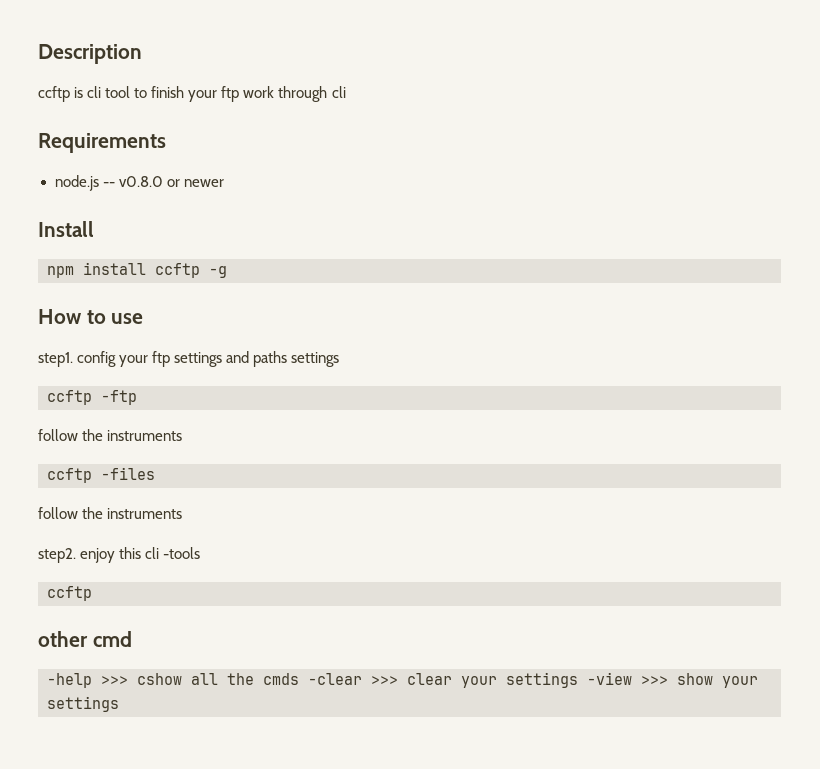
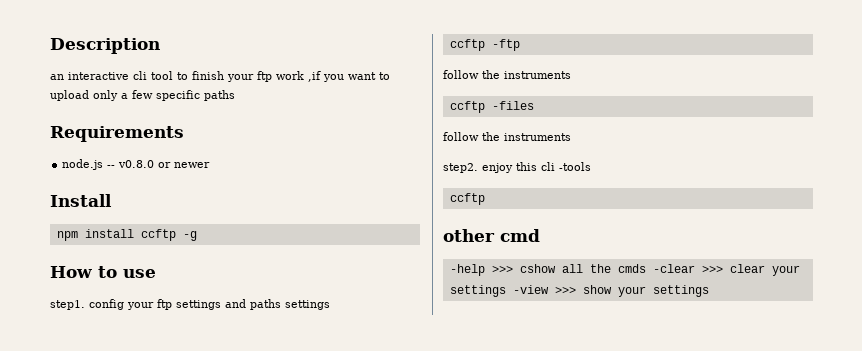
- ccftp is cli tool to finish your ftp work through cli
+ an interactive cli tool to finish your ftp work ,if you want to upload only a few specific paths

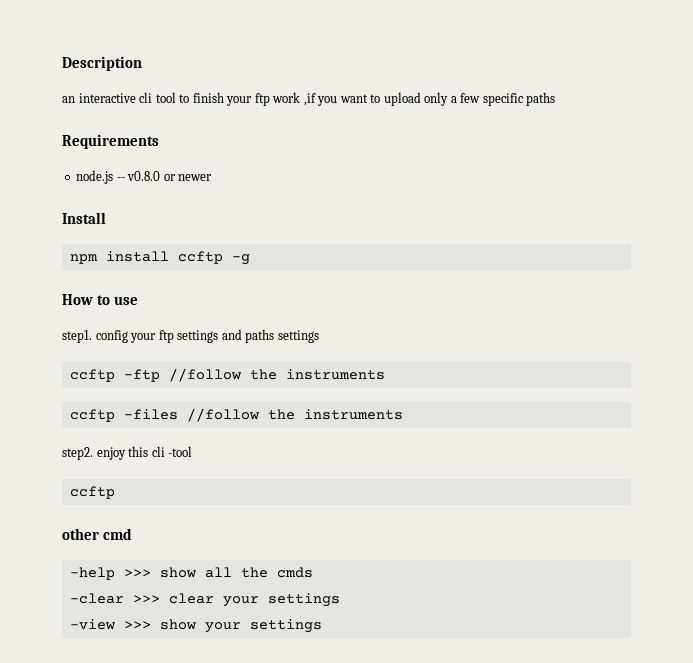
- ccftp -ftp
- follow the instruments
+ ccftp -ftp //follow the instruments
- ccftp -files
- follow the instruments
+ ccftp -files //follow the instruments
- step2. enjoy this cli -tools
+ step2. enjoy this cli -tool
- -help >>> cshow all the cmds -clear >>> clear your settings -view >>> show your settings
+ -help >>> show all the cmds
+ -clear >>> clear your settings
+ -view >>> show your settings

